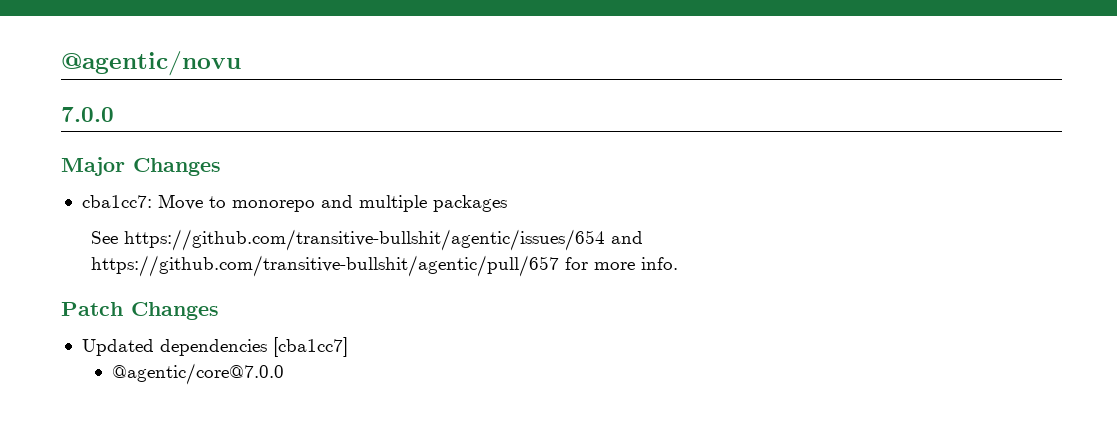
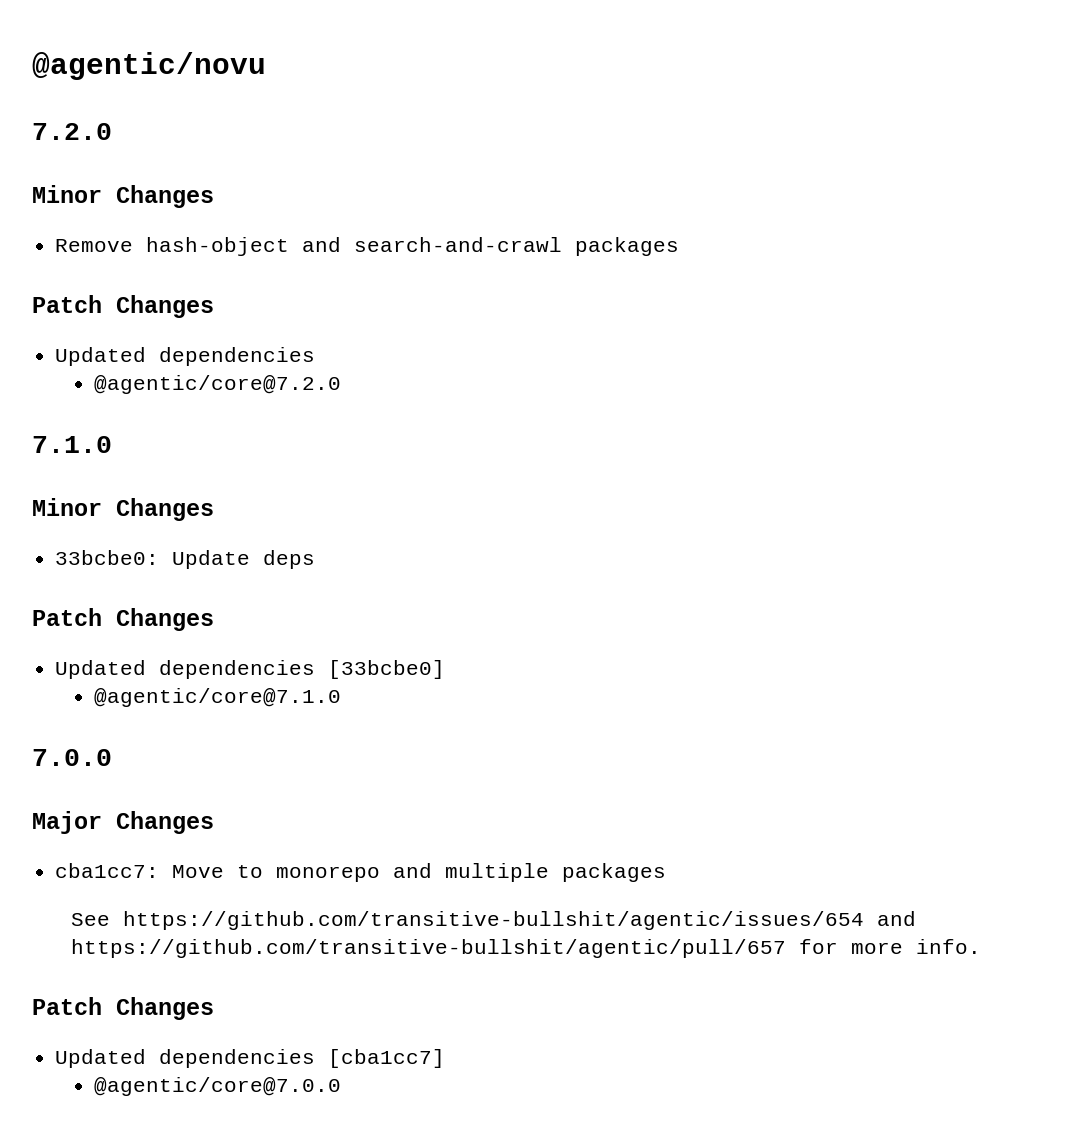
+ 7.2.0
+ Minor Changes
+ Remove hash-object and search-and-crawl packages
+ Patch Changes
+ Updated dependencies
+ @agentic/core@7.2.0
+ 7.1.0
+ Minor Changes
+ 33bcbe0: Update deps
+ Patch Changes
+ Updated dependencies [33bcbe0]
+ @agentic/core@7.1.0

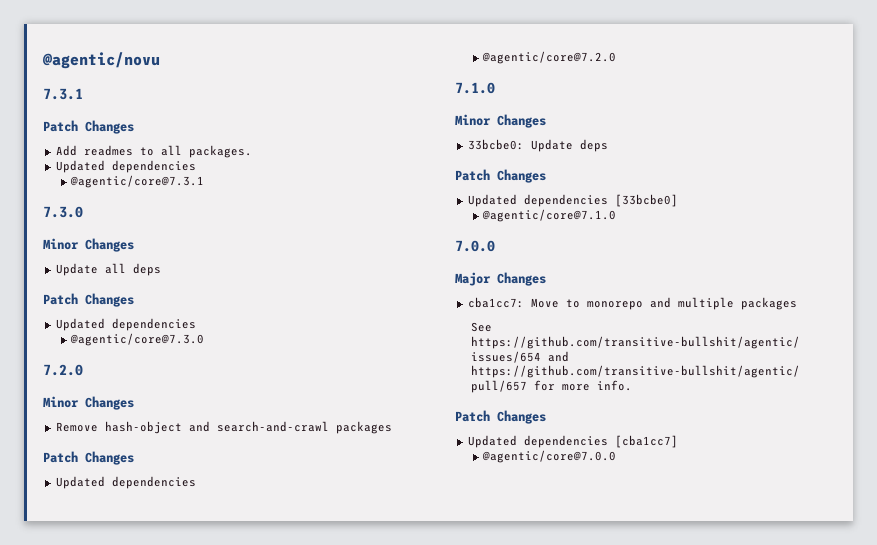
+ 7.3.1
+ Patch Changes
+ Add readmes to all packages.
+ Updated dependencies
+ @agentic/core@7.3.1
+ 7.3.0
+ Minor Changes
+ Update all deps
+ Patch Changes
+ Updated dependencies
+ @agentic/core@7.3.0

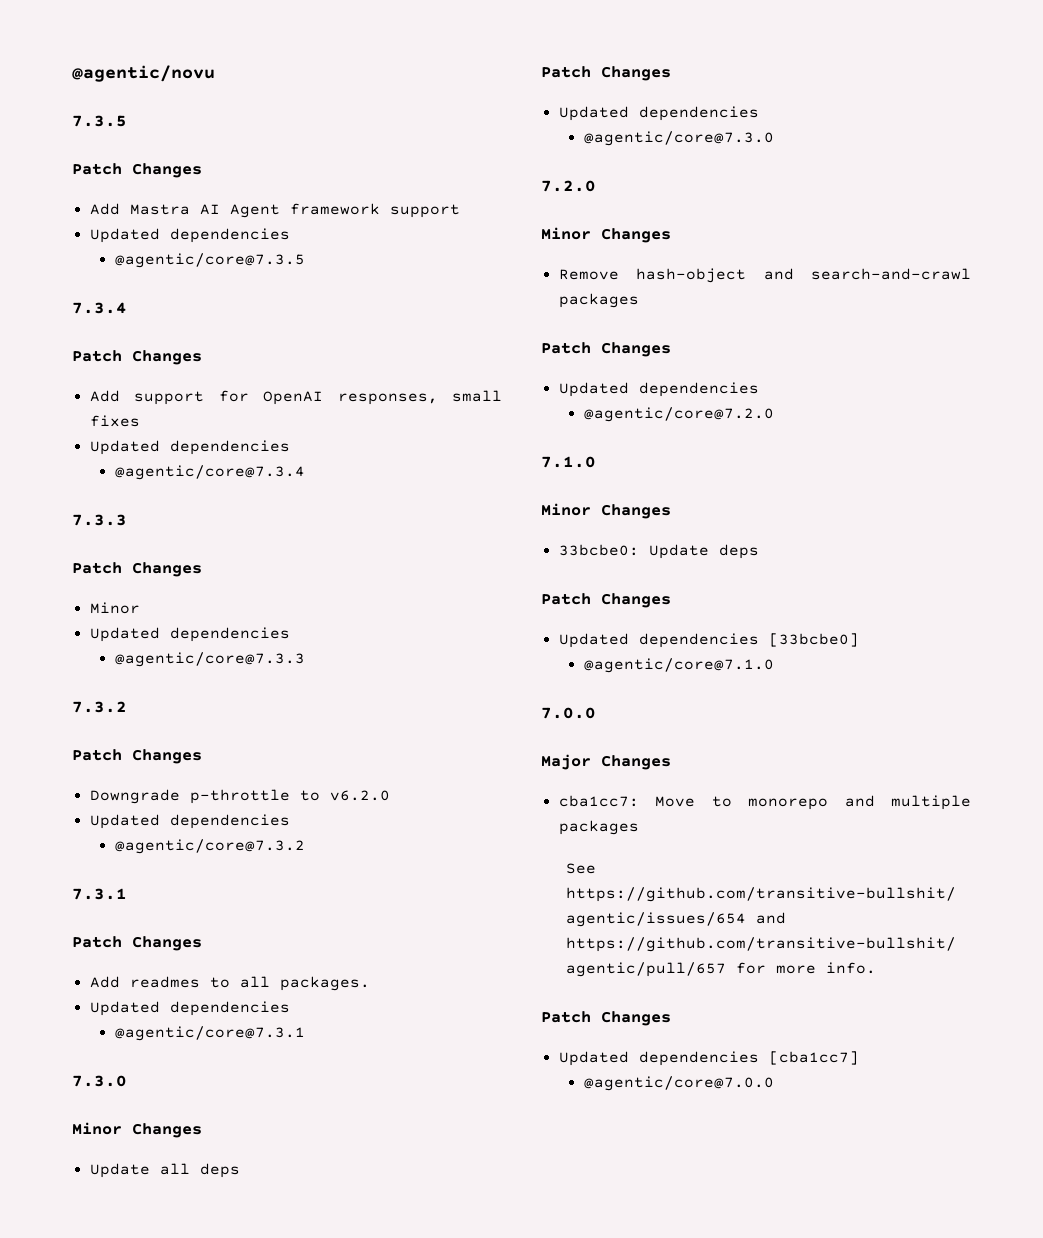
+ 7.3.5
+ Patch Changes
+ Add Mastra AI Agent framework support
+ Updated dependencies
+ @agentic/core@7.3.5
+ 7.3.4
+ Patch Changes
+ Add support for OpenAI responses, small fixes
+ Updated dependencies
+ @agentic/core@7.3.4
+ 7.3.3
+ Patch Changes
+ Minor
+ Updated dependencies
+ @agentic/core@7.3.3
+ 7.3.2
+ Patch Changes
+ Downgrade p-throttle to v6.2.0
+ Updated dependencies
+ @agentic/core@7.3.2

